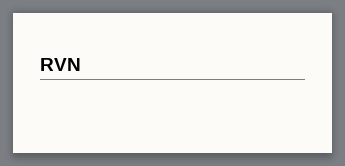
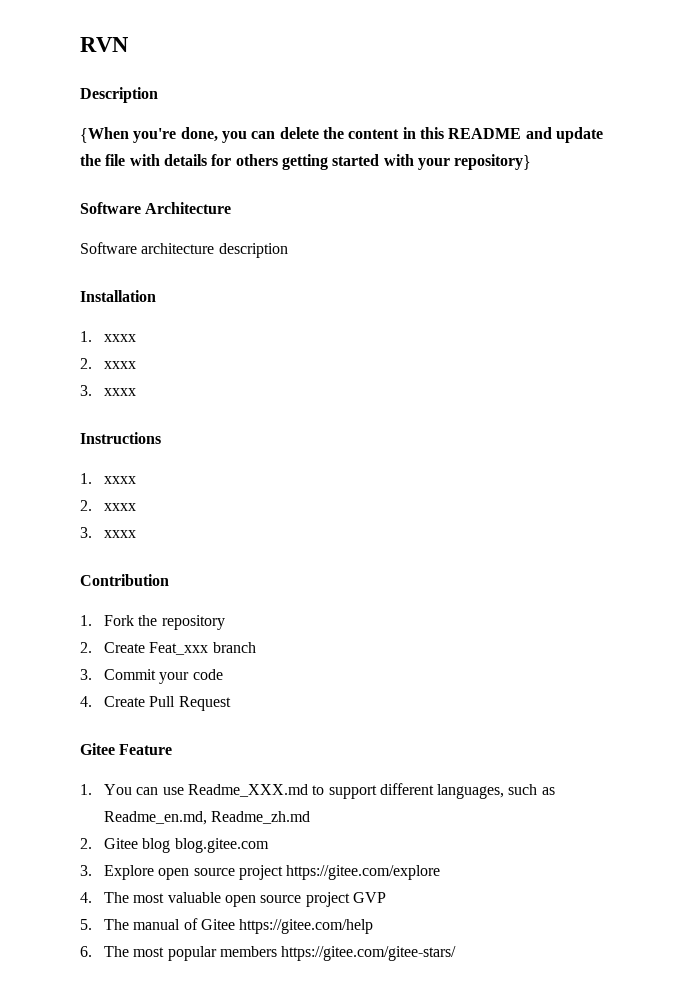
+ Description
+ {When you're done, you can delete the content in this README and update the file with details for others getting started with your repository}
+ Software Architecture
+ Software architecture description
+ Installation
+ 1. xxxx
+ 2. xxxx
+ 3. xxxx
+ Instructions
+ 1. xxxx
+ 2. xxxx
+ 3. xxxx
+ Contribution
+ 1. Fork the repository
+ 2. Create Feat_xxx branch
+ 3. Commit your code
+ 4. Create Pull Request
+ Gitee Feature
+ 1. You can use Readme_XXX.md to support different languages, such as Readme_en.md, Readme_zh.md
+ 2. Gitee blog blog.gitee.com
+ 3. Explore open source project https://gitee.com/explore
+ 4. The most valuable open source project GVP
+ 5. The manual of Gitee https://gitee.com/help
+ 6. The most popular members https://gitee.com/gitee-stars/

